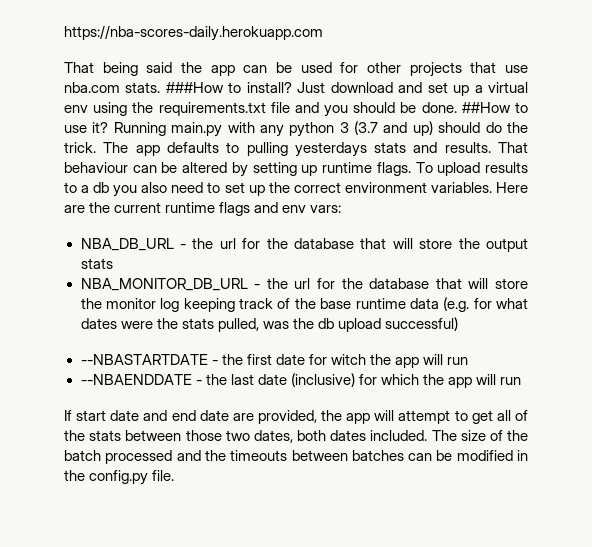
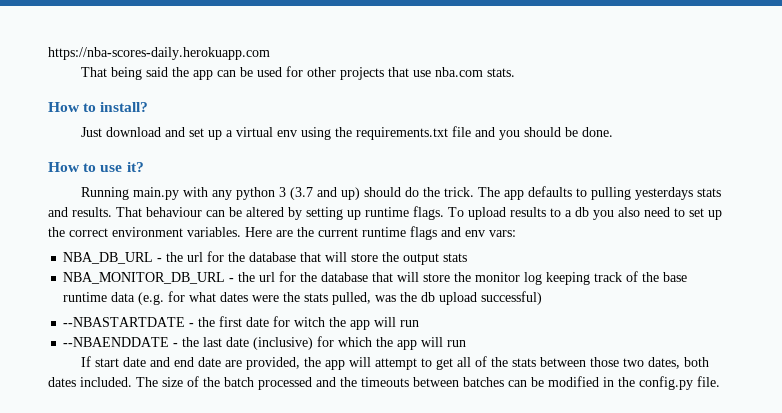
- That being said the app can be used for other projects that use nba.com stats. ###How to install? Just download and set up a virtual env using the requirements.txt file and you should be done. ##How to use it? Running main.py with any python 3 (3.7 and up) should do the trick.
+ That being said the app can be used for other projects that use nba.com stats.
+ How to install?
+ Just download and set up a virtual env using the requirements.txt file and you should be done.
+ How to use it?
+ Running main.py with any python 3 (3.7 and up) should do the trick.

